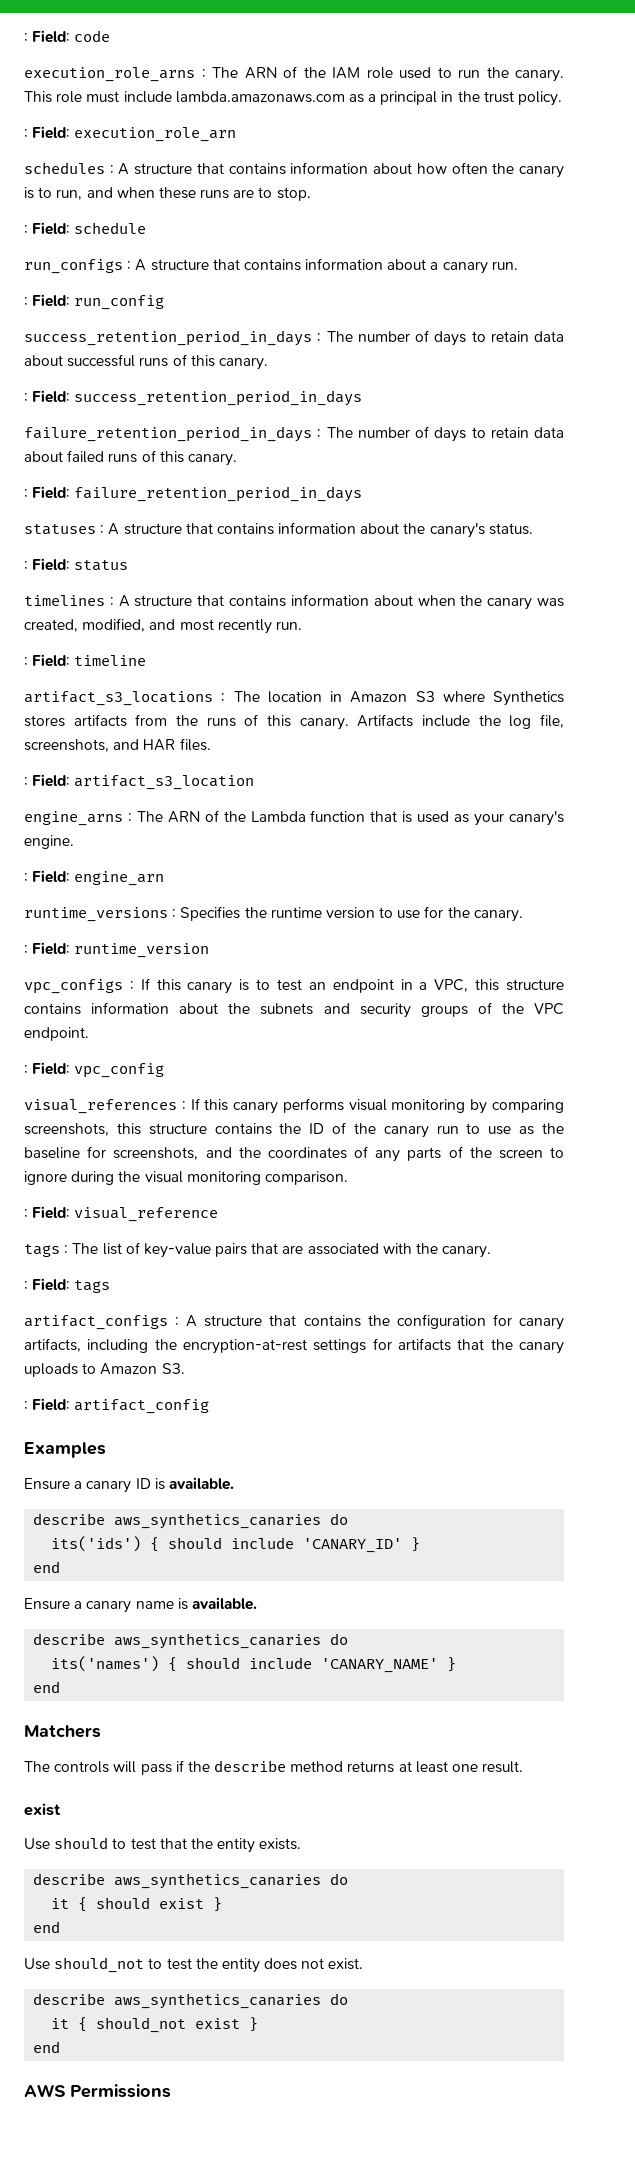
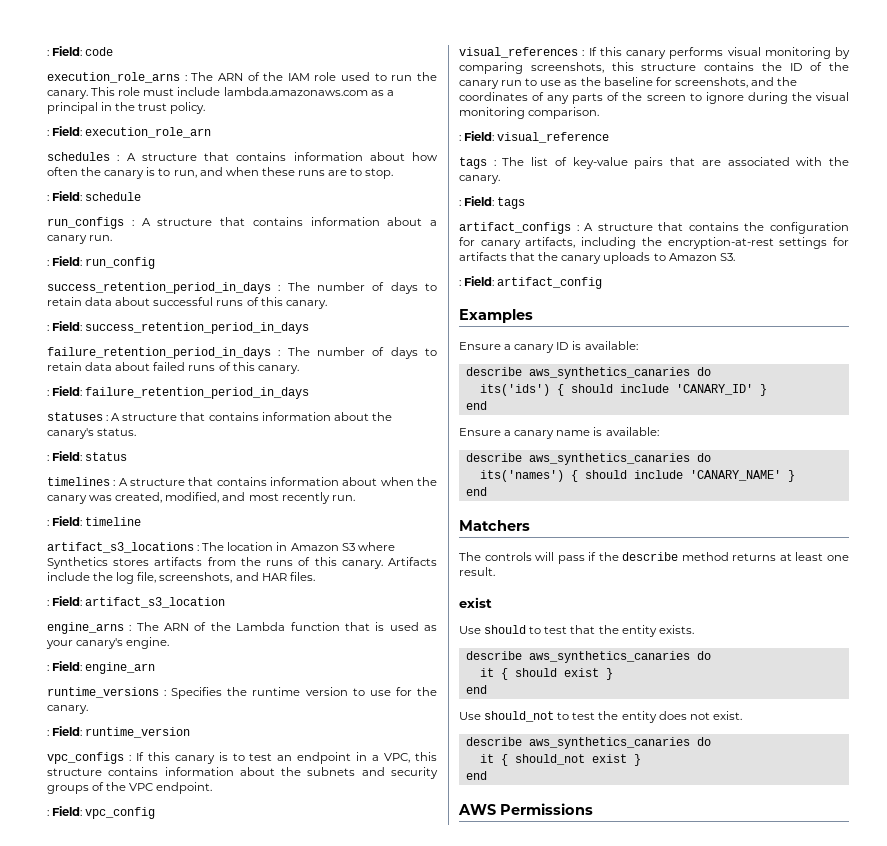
- Ensure a canary ID is available.
+ Ensure a canary ID is available:
- Ensure a canary name is available.
+ Ensure a canary name is available:

